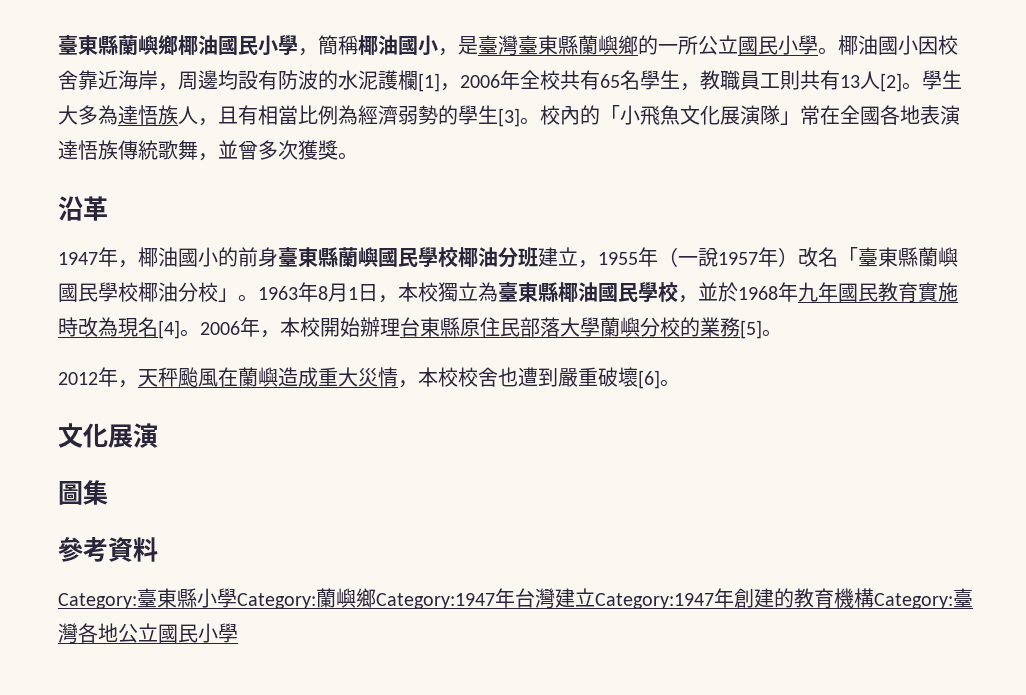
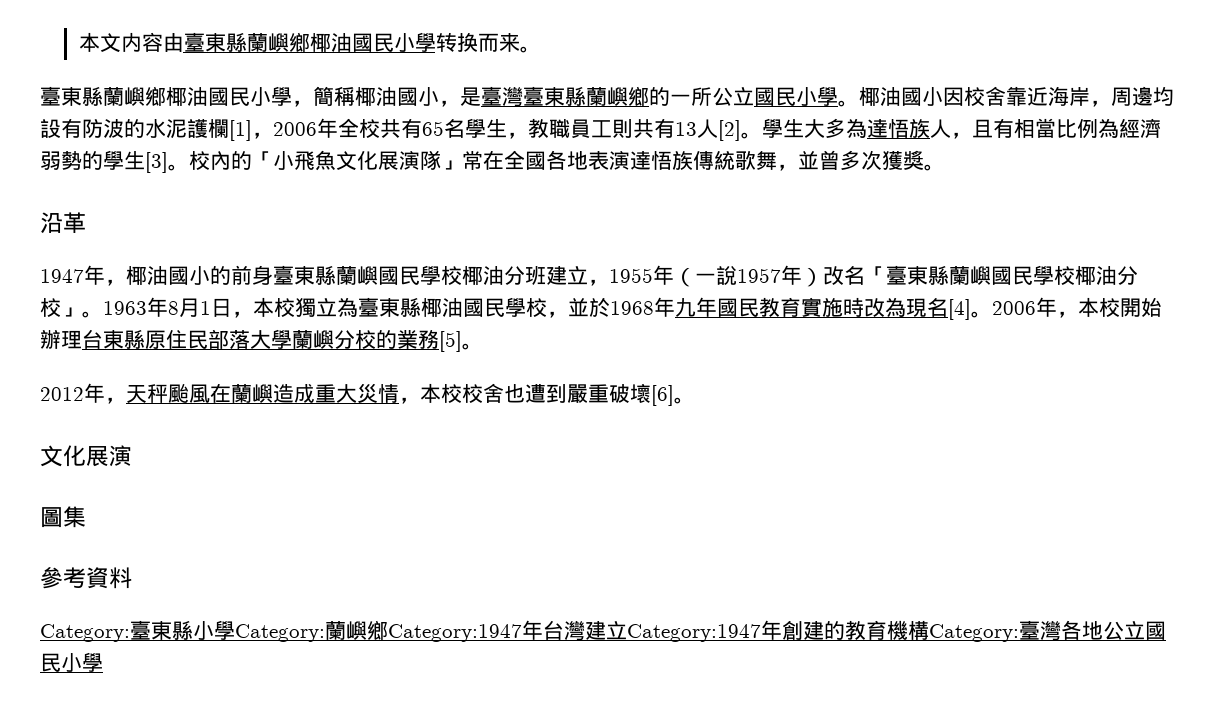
+ 本文内容由臺東縣蘭嶼鄉椰油國民小學转换而来。

